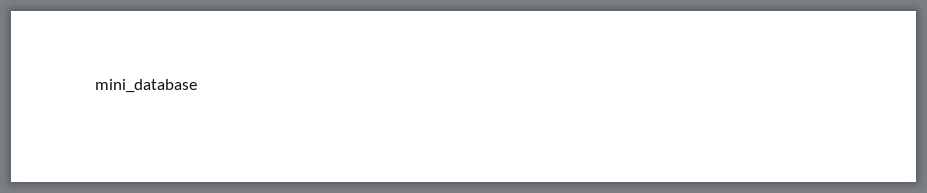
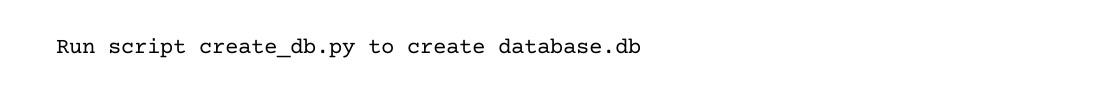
- mini_database
+ Run script create_db.py to create database.db

